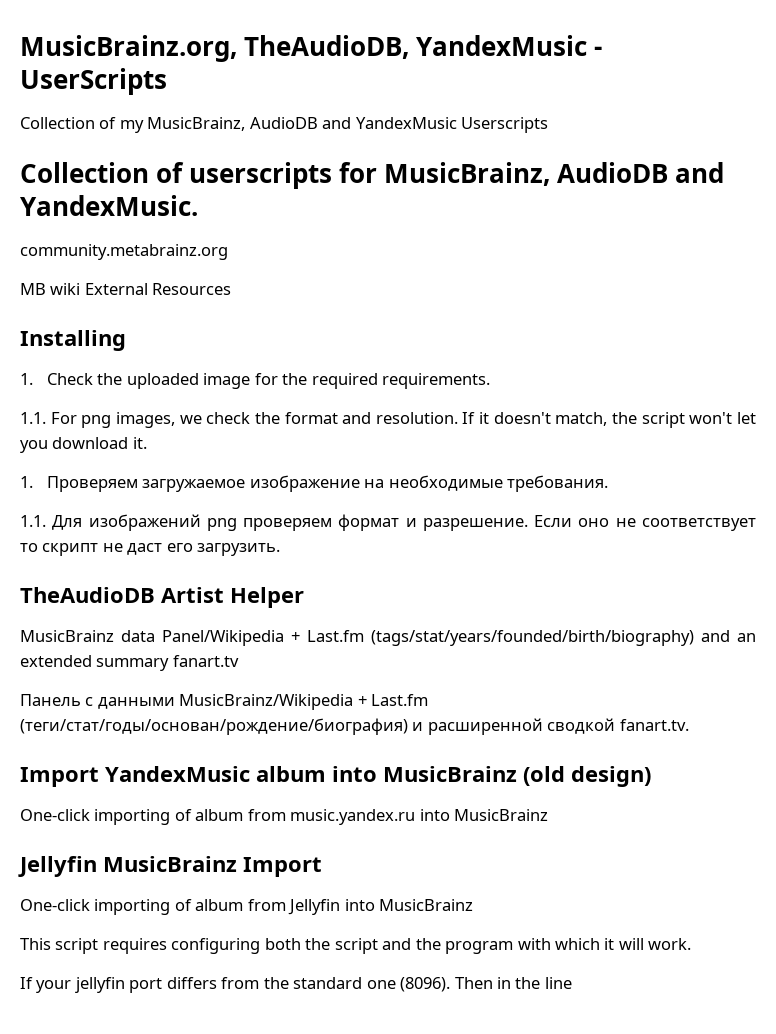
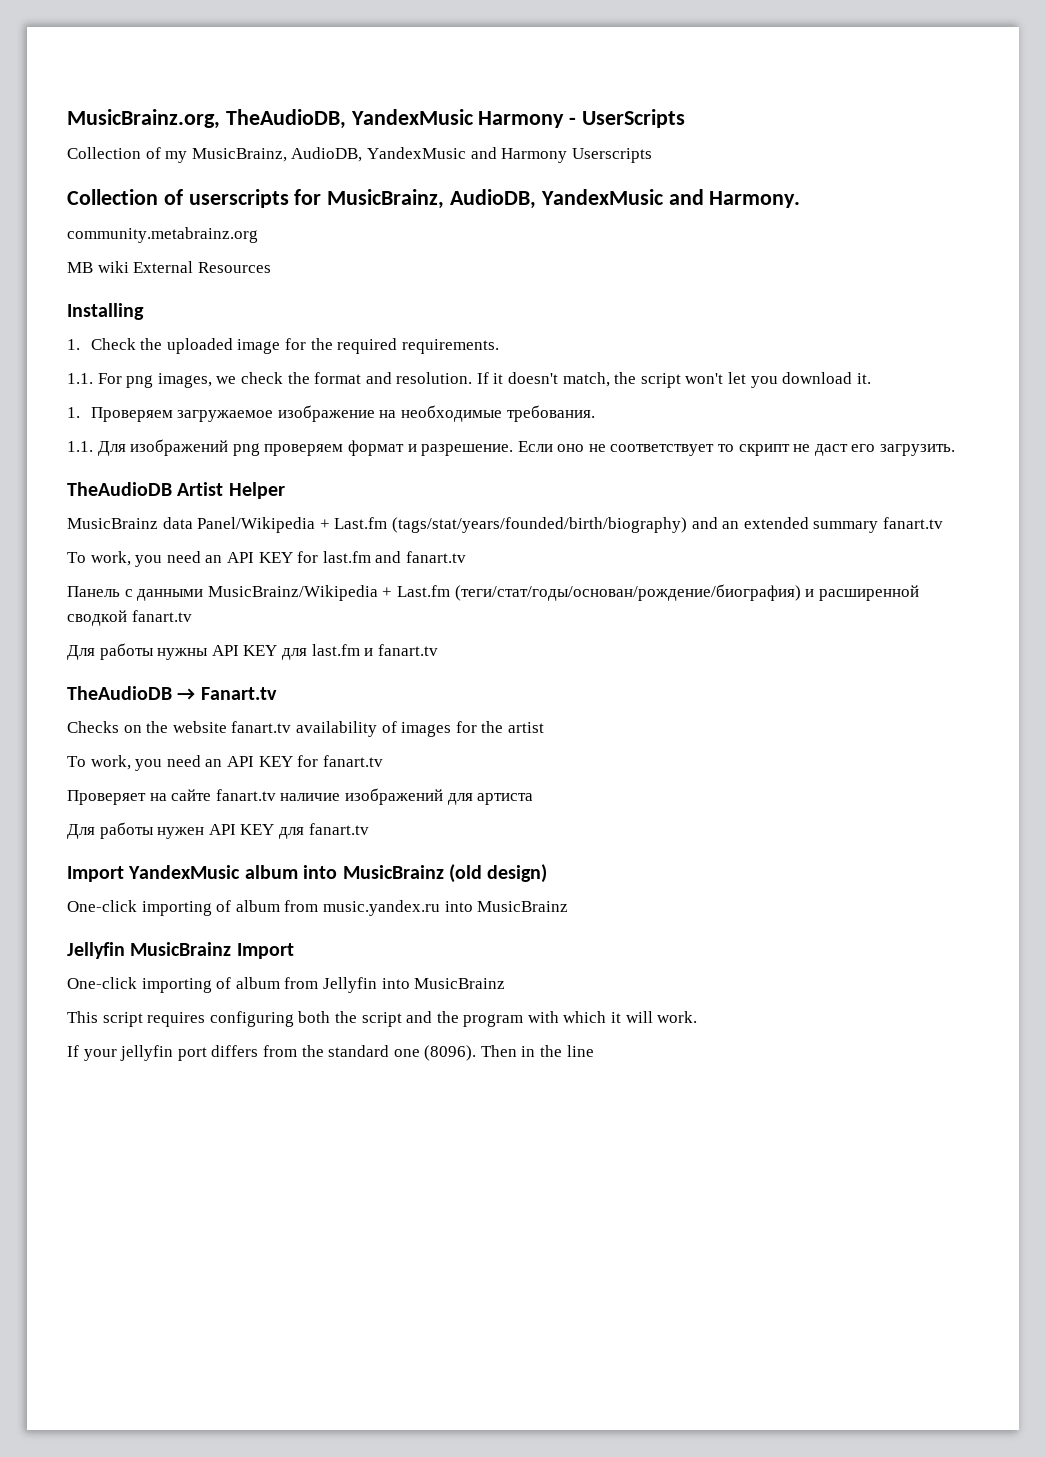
- MusicBrainz.org, TheAudioDB, YandexMusic - UserScripts
+ MusicBrainz.org, TheAudioDB, YandexMusic Harmony - UserScripts
- Collection of my MusicBrainz, AudioDB and YandexMusic Userscripts
+ Collection of my MusicBrainz, AudioDB, YandexMusic and Harmony Userscripts
- Collection of userscripts for MusicBrainz, AudioDB and YandexMusic.
+ Collection of userscripts for MusicBrainz, AudioDB, YandexMusic and Harmony.
+ To work, you need an API KEY for last.fm and fanart.tv
- Панель с данными MusicBrainz/Wikipedia + Last.fm (теги/стат/годы/основан/рождение/биография) и расширенной сводкой fanart.tv.
+ Панель с данными MusicBrainz/Wikipedia + Last.fm (теги/стат/годы/основан/рождение/биография) и расширенной сводкой fanart.tv
+ Для работы нужны API KEY для last.fm и fanart.tv
+ TheAudioDB → Fanart.tv
+ Checks on the website fanart.tv availability of images for the artist
+ To work, you need an API KEY for fanart.tv
+ Проверяет на сайте fanart.tv наличие изображений для артиста
+ Для работы нужен API KEY для fanart.tv

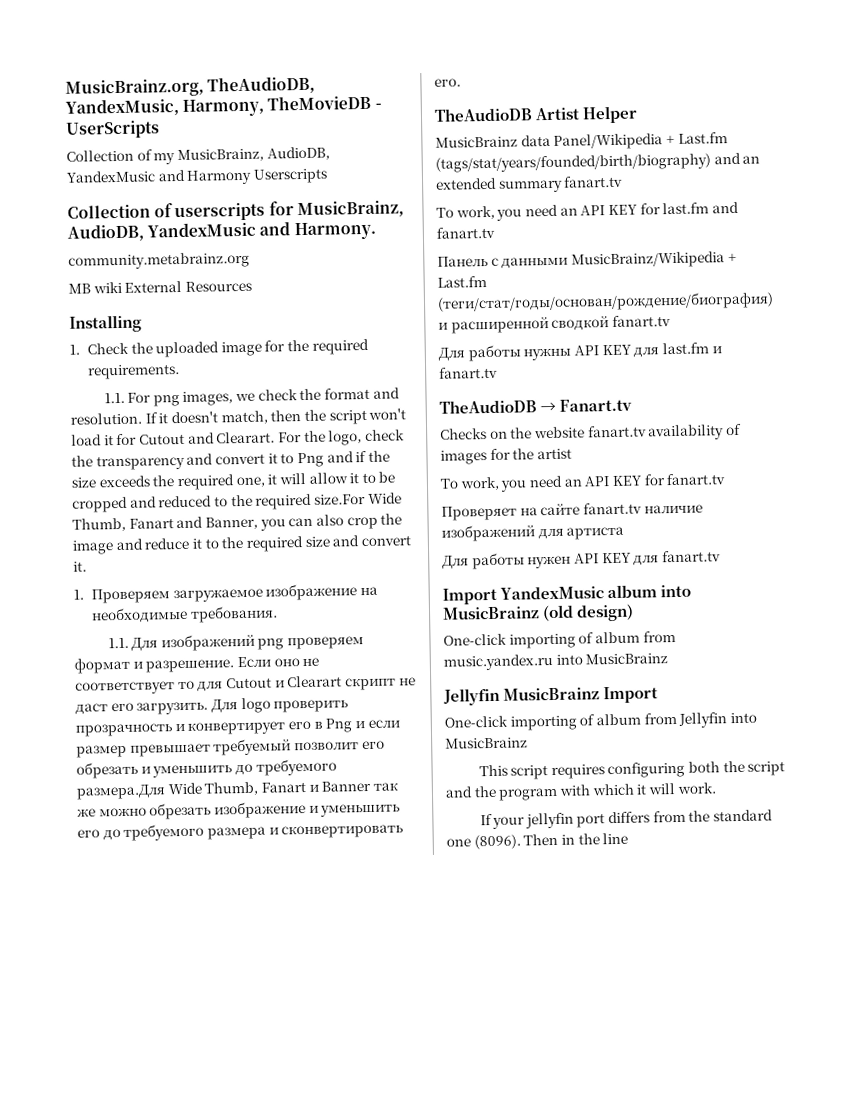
- MusicBrainz.org, TheAudioDB, YandexMusic Harmony - UserScripts
+ MusicBrainz.org, TheAudioDB, YandexMusic, Harmony, TheMovieDB - UserScripts
- If it doesn't match, the script won't let you download it.
+ If it doesn't match, then the script won't load it for Cutout and Clearart. For the logo, check the transparency and convert it to Png and if the size exceeds the required one, it will allow it to be cropped and reduced to the required size.For Wide Thumb, Fanart and Banner, you can also crop the image and reduce it to the required size and convert it.
- Если оно не соответствует то скрипт не даст его загрузить.
+ Если оно не соответствует то для Cutout и Clearart скрипт не даст его загрузить. Для logo проверить прозрачность и конвертирует его в Png и если размер превышает требуемый позволит его обрезать и уменьшить до требуемого размера.Для Wide Thumb, Fanart и Banner так же можно обрезать изображение и уменьшить его до требуемого размера и сконвертировать его.

